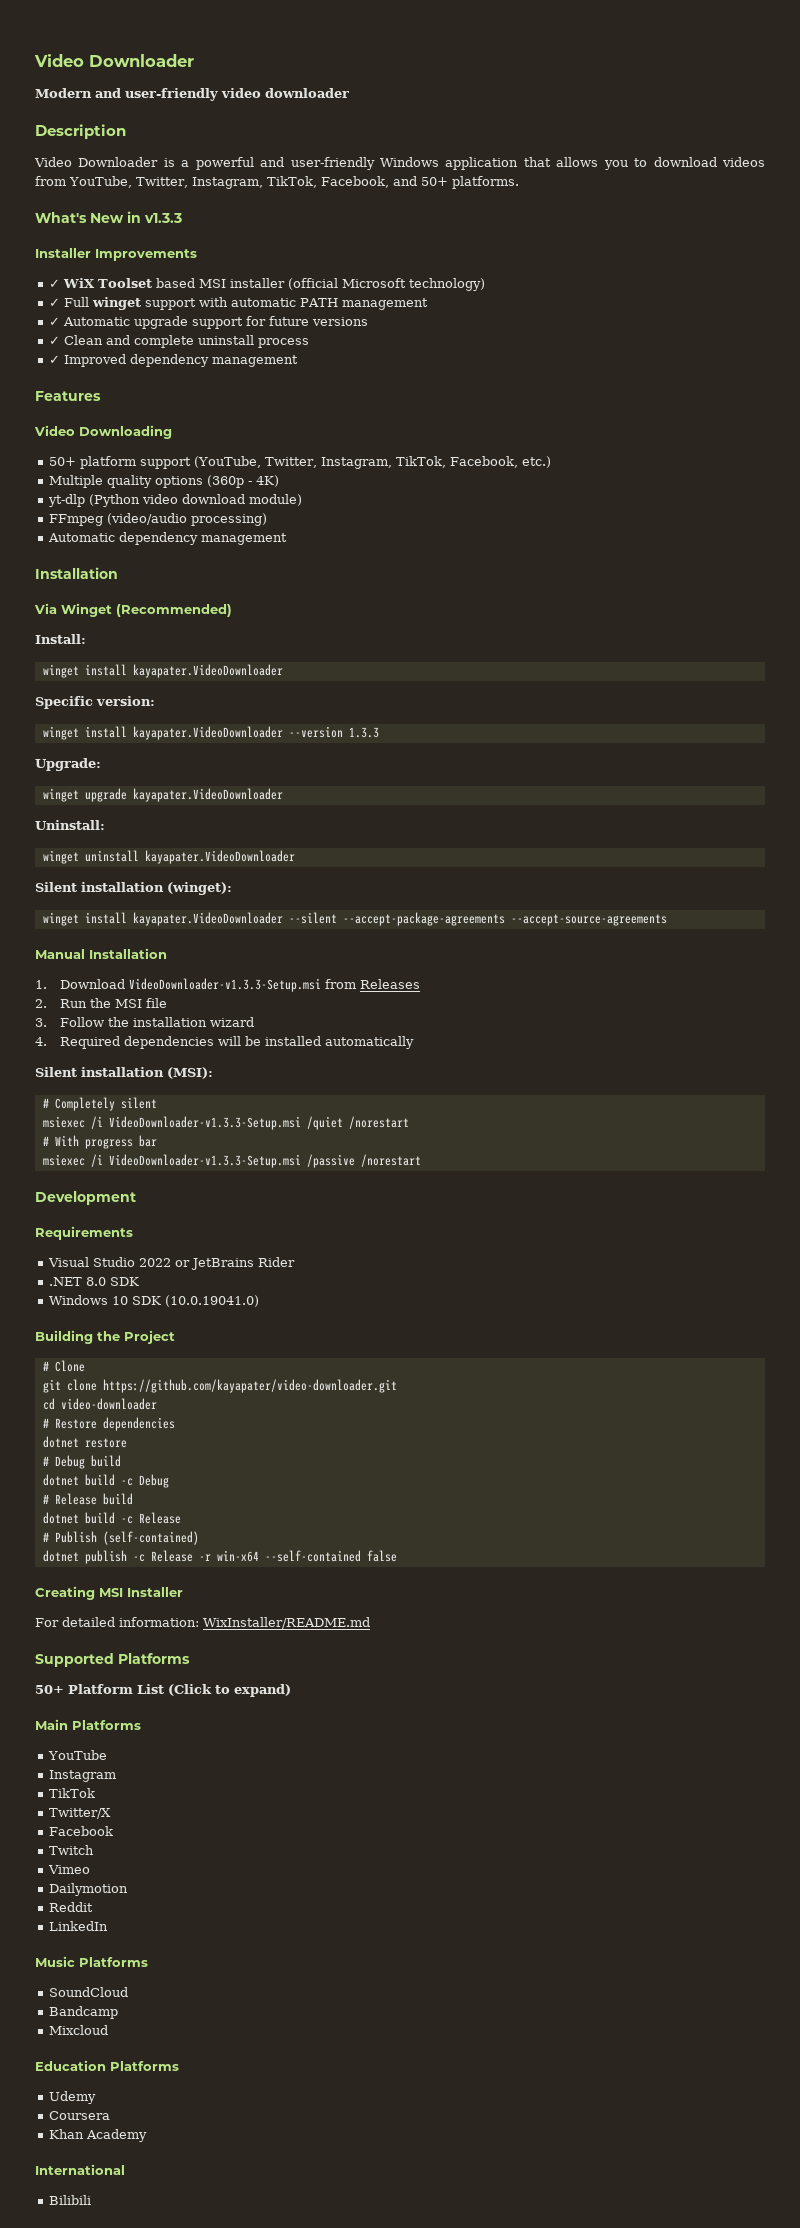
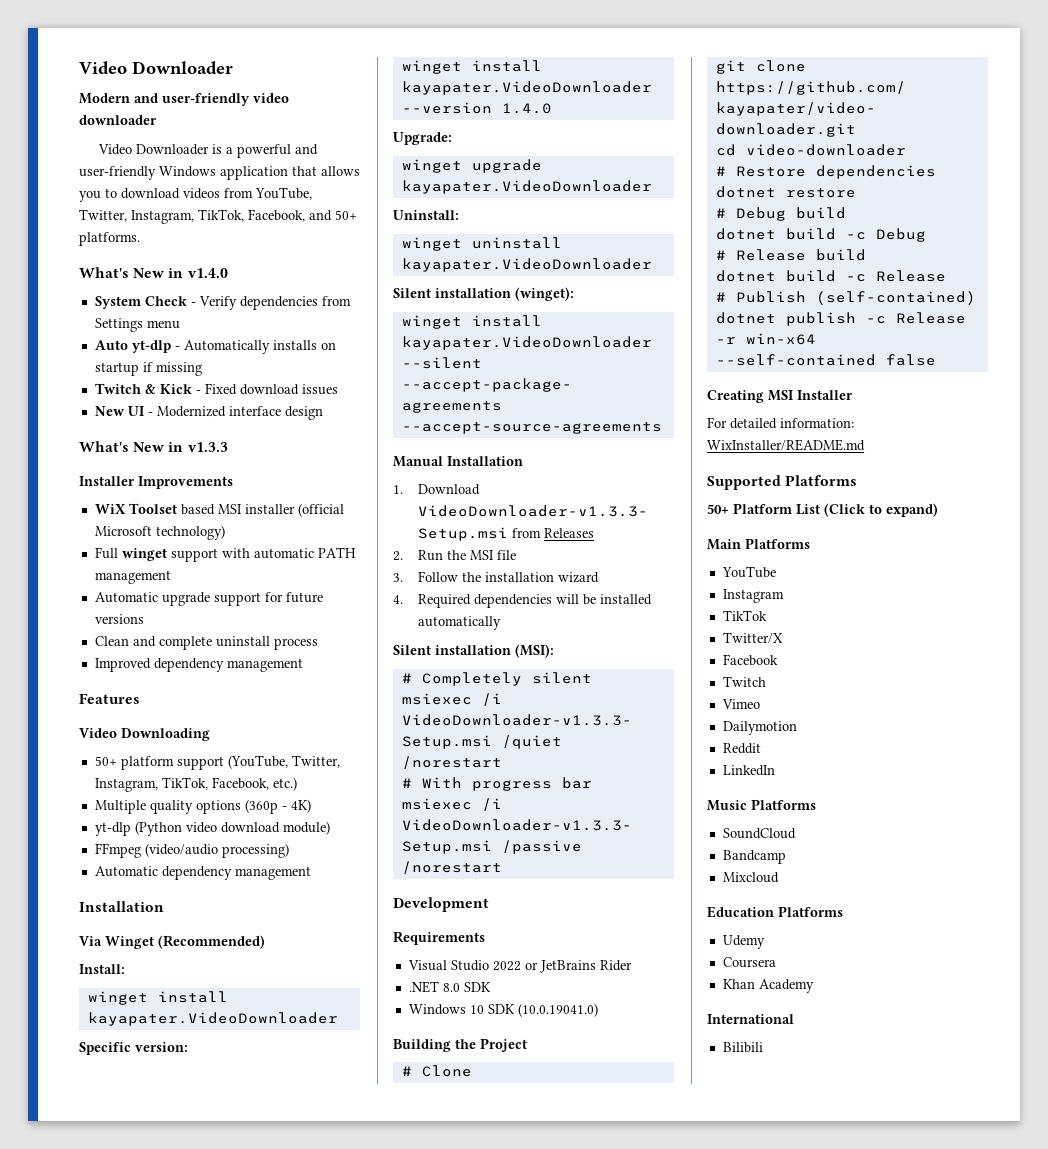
- Description
+ What's New in v1.4.0
+ System Check - Verify dependencies from Settings menu
+ Auto yt-dlp - Automatically installs on startup if missing
+ Twitch & Kick - Fixed download issues
+ New UI - Modernized interface design
- ✓ WiX Toolset based MSI installer (official Microsoft technology)
+ WiX Toolset based MSI installer (official Microsoft technology)
- ✓ Full winget support with automatic PATH management
+ Full winget support with automatic PATH management
- ✓ Automatic upgrade support for future versions
+ Automatic upgrade support for future versions
- ✓ Clean and complete uninstall process
+ Clean and complete uninstall process
- ✓ Improved dependency management
+ Improved dependency management
- winget install kayapater.VideoDownloader --version 1.3.3
+ winget install kayapater.VideoDownloader --version 1.4.0

